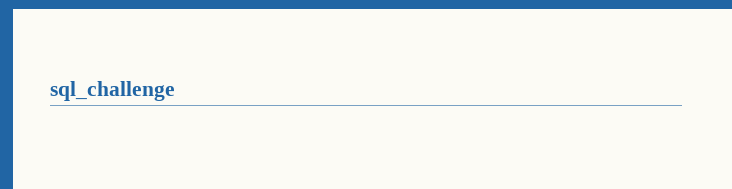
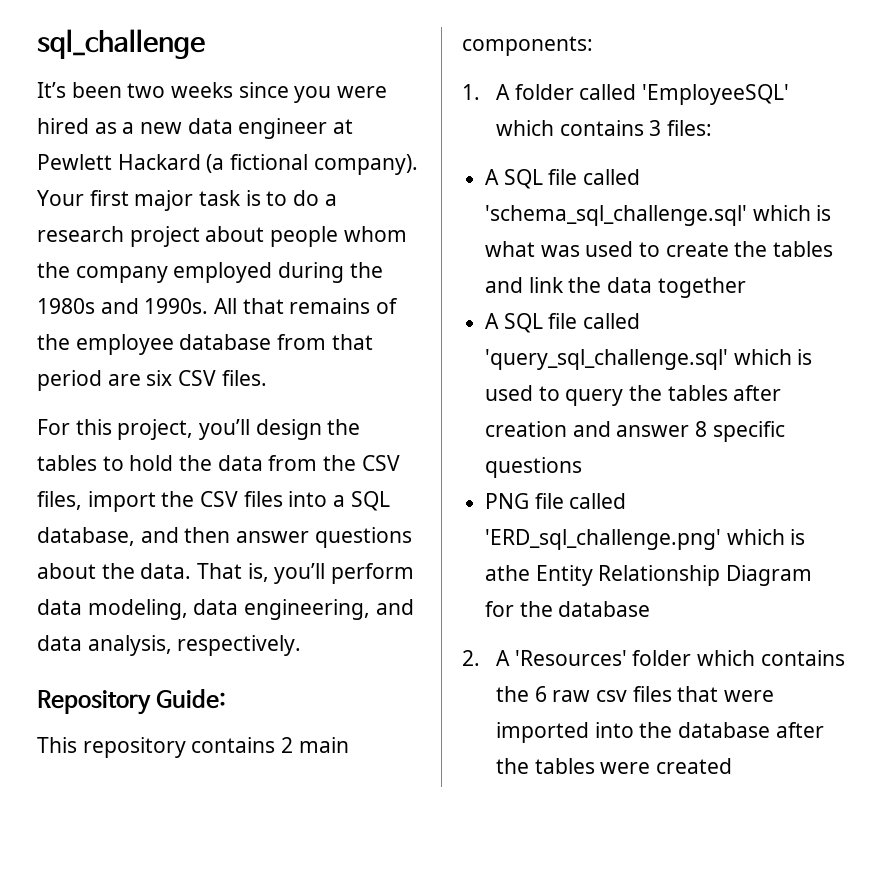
+ It’s been two weeks since you were hired as a new data engineer at Pewlett Hackard (a fictional company). Your first major task is to do a research project about people whom the company employed during the 1980s and 1990s. All that remains of the employee database from that period are six CSV files.
+ For this project, you’ll design the tables to hold the data from the CSV files, import the CSV files into a SQL database, and then answer questions about the data. That is, you’ll perform data modeling, data engineering, and data analysis, respectively.
+ Repository Guide:
+ This repository contains 2 main components:
+ 1. A folder called 'EmployeeSQL' which contains 3 files:
+ A SQL file called 'schema_sql_challenge.sql' which is what was used to create the tables and link the data together
+ A SQL file called 'query_sql_challenge.sql' which is used to query the tables after creation and answer 8 specific questions
+ PNG file called 'ERD_sql_challenge.png' which is athe Entity Relationship Diagram for the database
+ 2. A 'Resources' folder which contains the 6 raw csv files that were imported into the database after the tables were created

